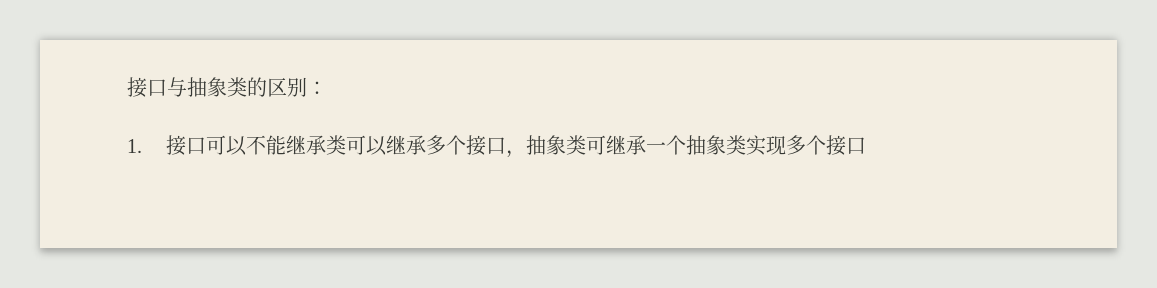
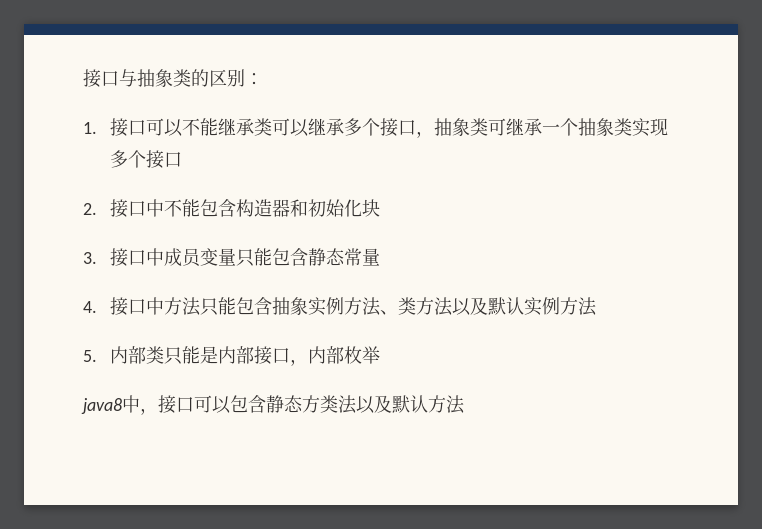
+ 2.接口中不能包含构造器和初始化块
+ 3.接口中成员变量只能包含静态常量
+ 4.接口中方法只能包含抽象实例方法、类方法以及默认实例方法
+ 5.内部类只能是内部接口，内部枚举
+ java8中，接口可以包含静态方类法以及默认方法

